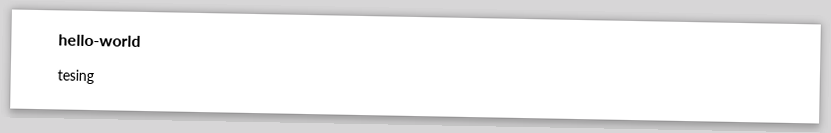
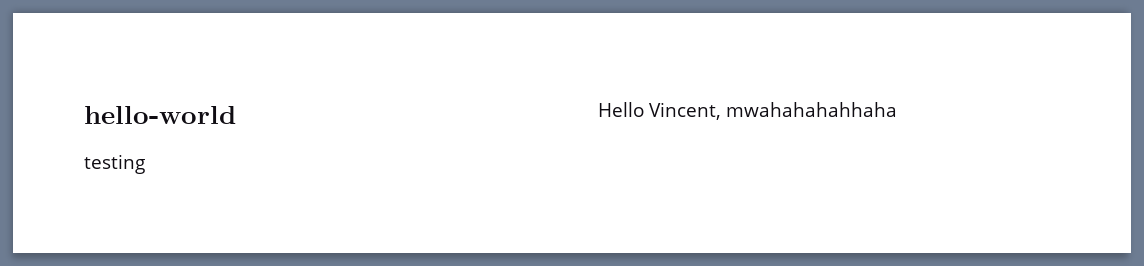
- tesing
+ testing
+ Hello Vincent, mwahahahahhaha

